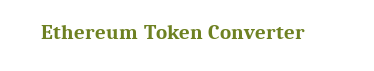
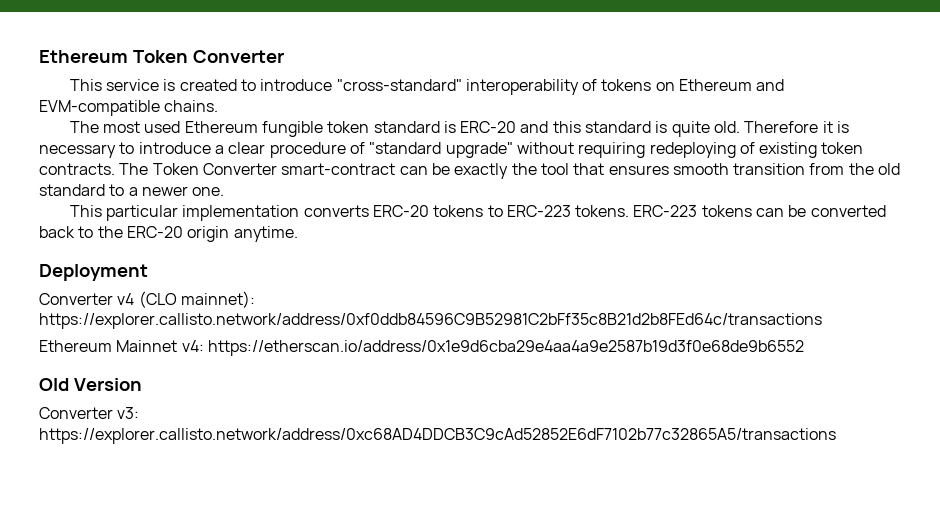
+ This service is created to introduce "cross-standard" interoperability of tokens on Ethereum and EVM-compatible chains.
+ The most used Ethereum fungible token standard is ERC-20 and this standard is quite old. Therefore it is necessary to introduce a clear procedure of "standard upgrade" without requiring redeploying of existing token contracts. The Token Converter smart-contract can be exactly the tool that ensures smooth transition from the old standard to a newer one.
+ This particular implementation converts ERC-20 tokens to ERC-223 tokens. ERC-223 tokens can be converted back to the ERC-20 origin anytime.
+ Deployment
+ Converter v4 (CLO mainnet): https://explorer.callisto.network/address/0xf0ddb84596C9B52981C2bFf35c8B21d2b8FEd64c/transactions
+ Ethereum Mainnet v4: https://etherscan.io/address/0x1e9d6cba29e4aa4a9e2587b19d3f0e68de9b6552
+ Old Version
+ Converter v3: https://explorer.callisto.network/address/0xc68AD4DDCB3C9cAd52852E6dF7102b77c32865A5/transactions

